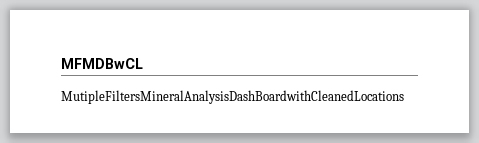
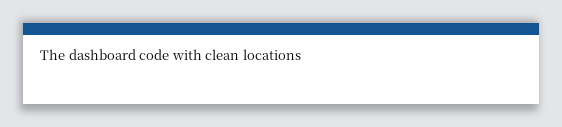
- MFMDBwCL
- MutipleFiltersMineralAnalysisDashBoardwithCleanedLocations
+ The dashboard code with clean locations

